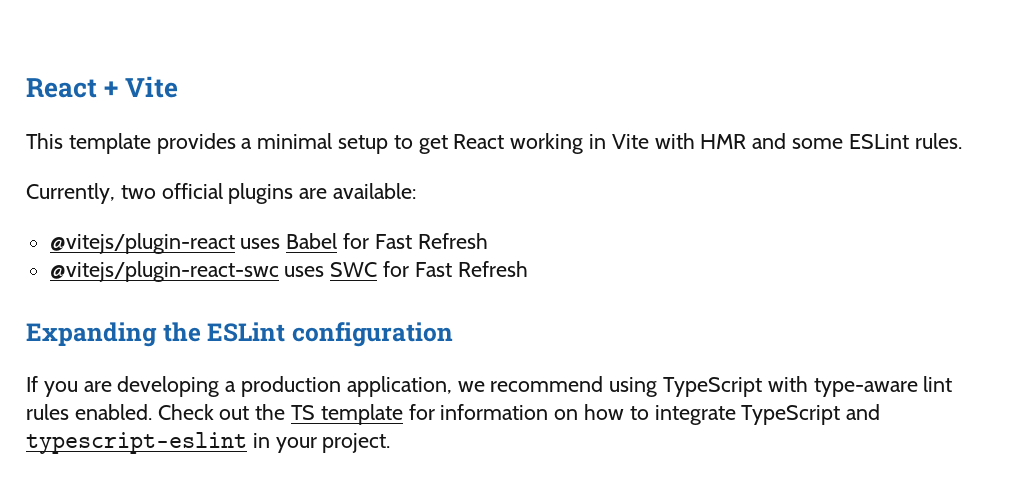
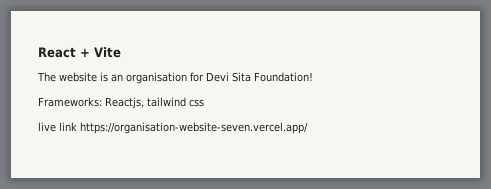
- This template provides a minimal setup to get React working in Vite with HMR and some ESLint rules.
- Currently, two official plugins are available:
- @vitejs/plugin-react uses Babel for Fast Refresh
- @vitejs/plugin-react-swc uses SWC for Fast Refresh
- Expanding the ESLint configuration
- If you are developing a production application, we recommend using TypeScript with type-aware lint rules enabled. Check out the TS template for information on how to integrate TypeScript and typescript-eslint in your project.
+ The website is an organisation for Devi Sita Foundation!
+ Frameworks: Reactjs, tailwind css
+ live link https://organisation-website-seven.vercel.app/

